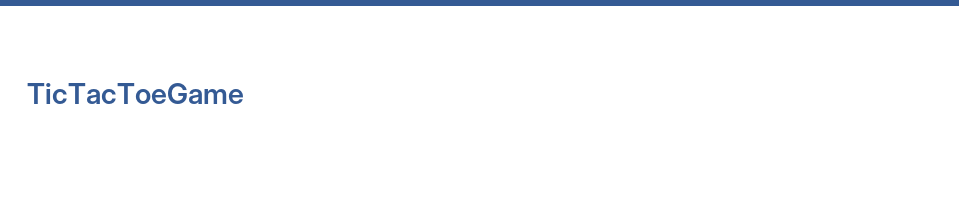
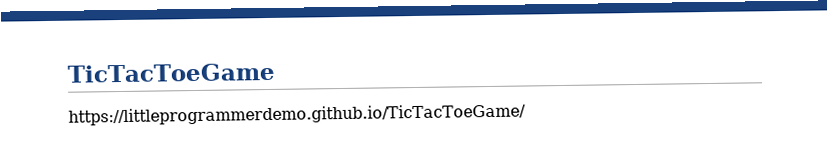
+ https://littleprogrammerdemo.github.io/TicTacToeGame/

